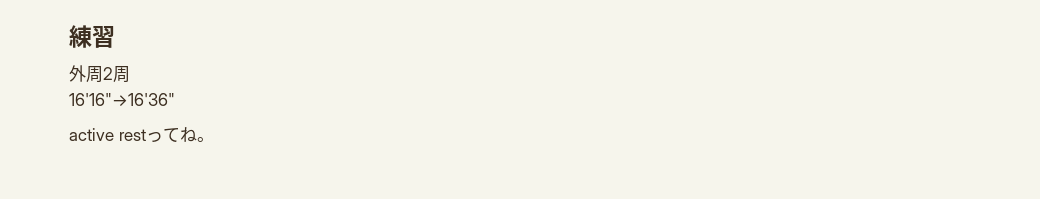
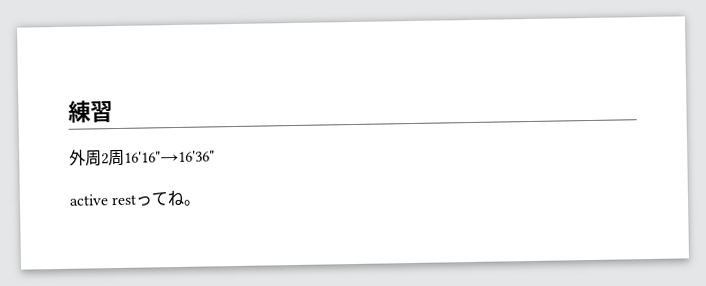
- 外周2周
- 16'16"→16'36"
+ 外周2周16'16"→16'36"

